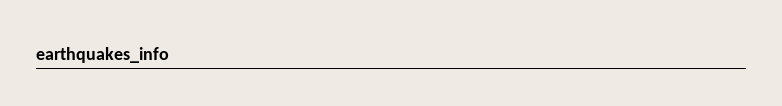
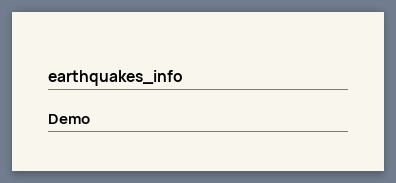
+ Demo

